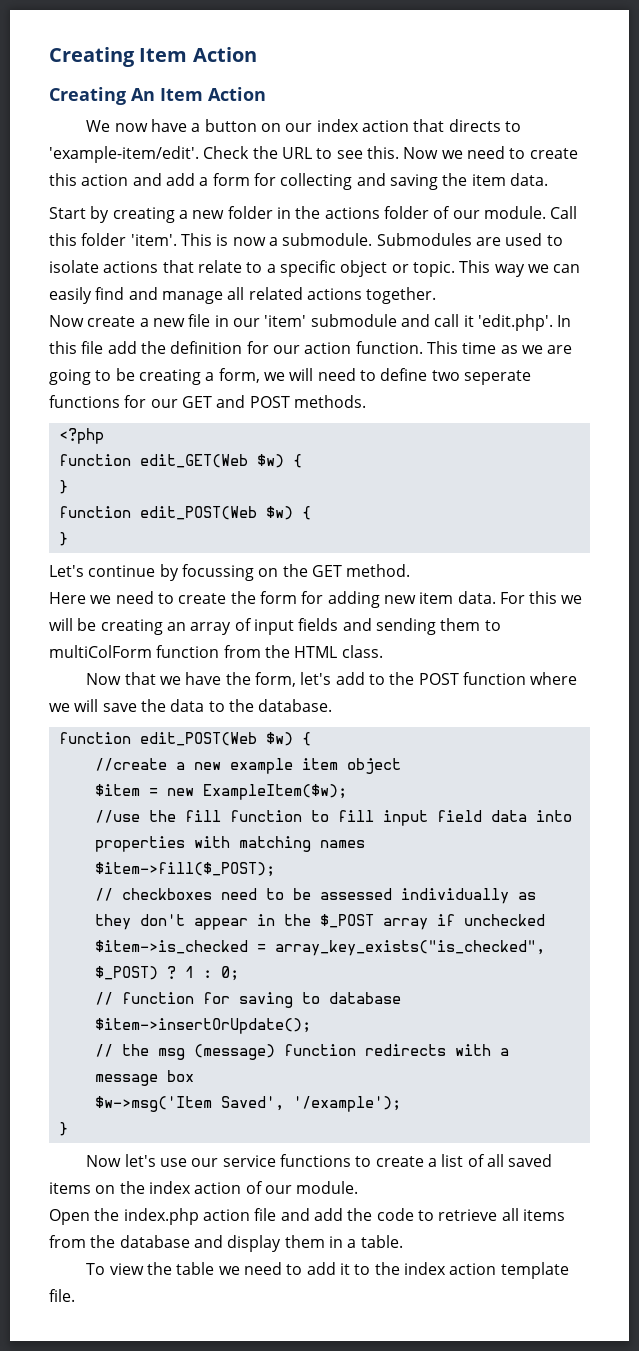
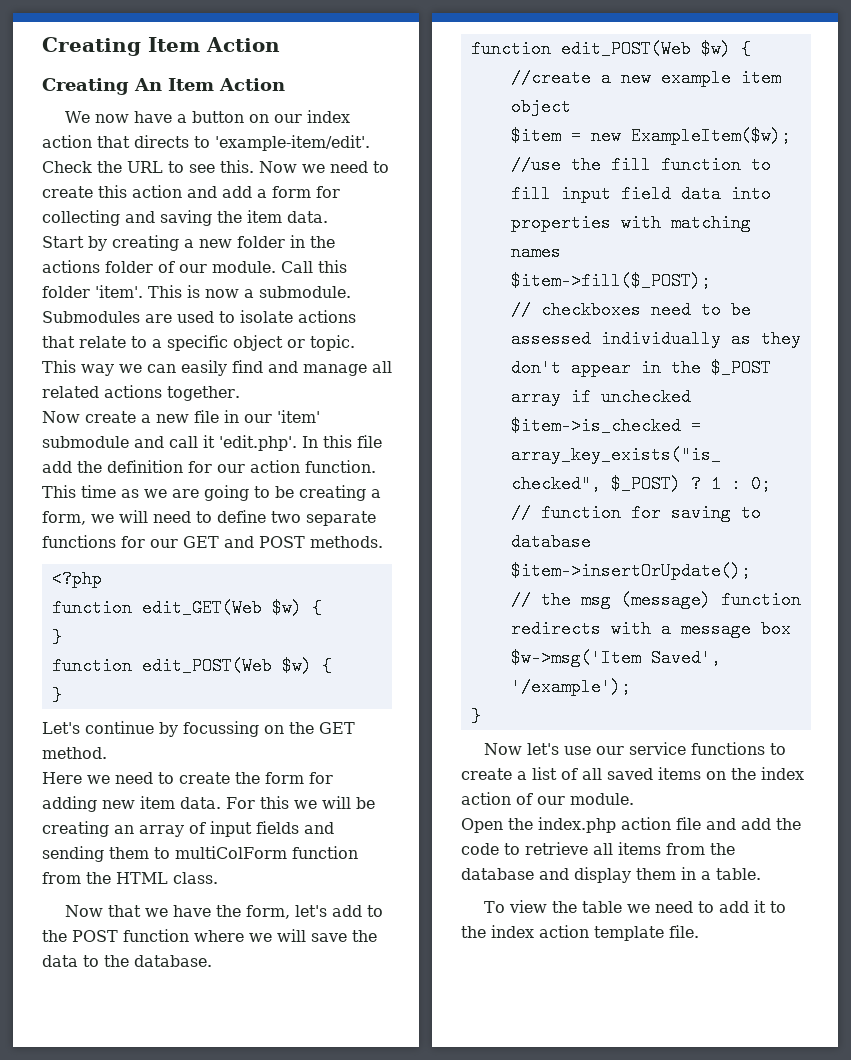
- This time as we are going to be creating a form, we will need to define two seperate functions for our GET and POST methods.
+ This time as we are going to be creating a form, we will need to define two separate functions for our GET and POST methods.

